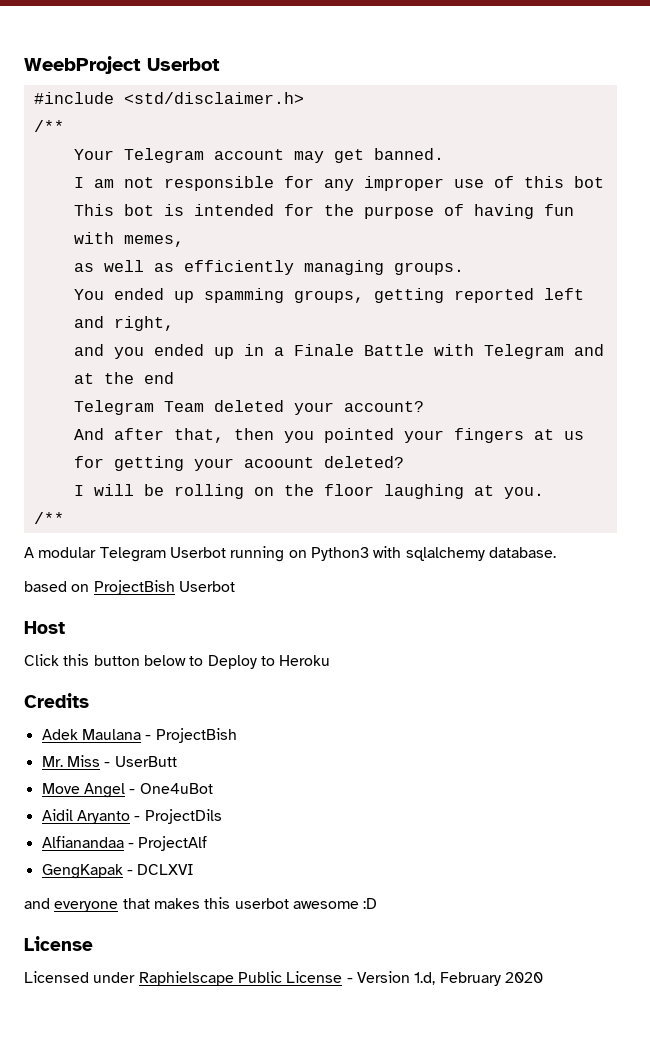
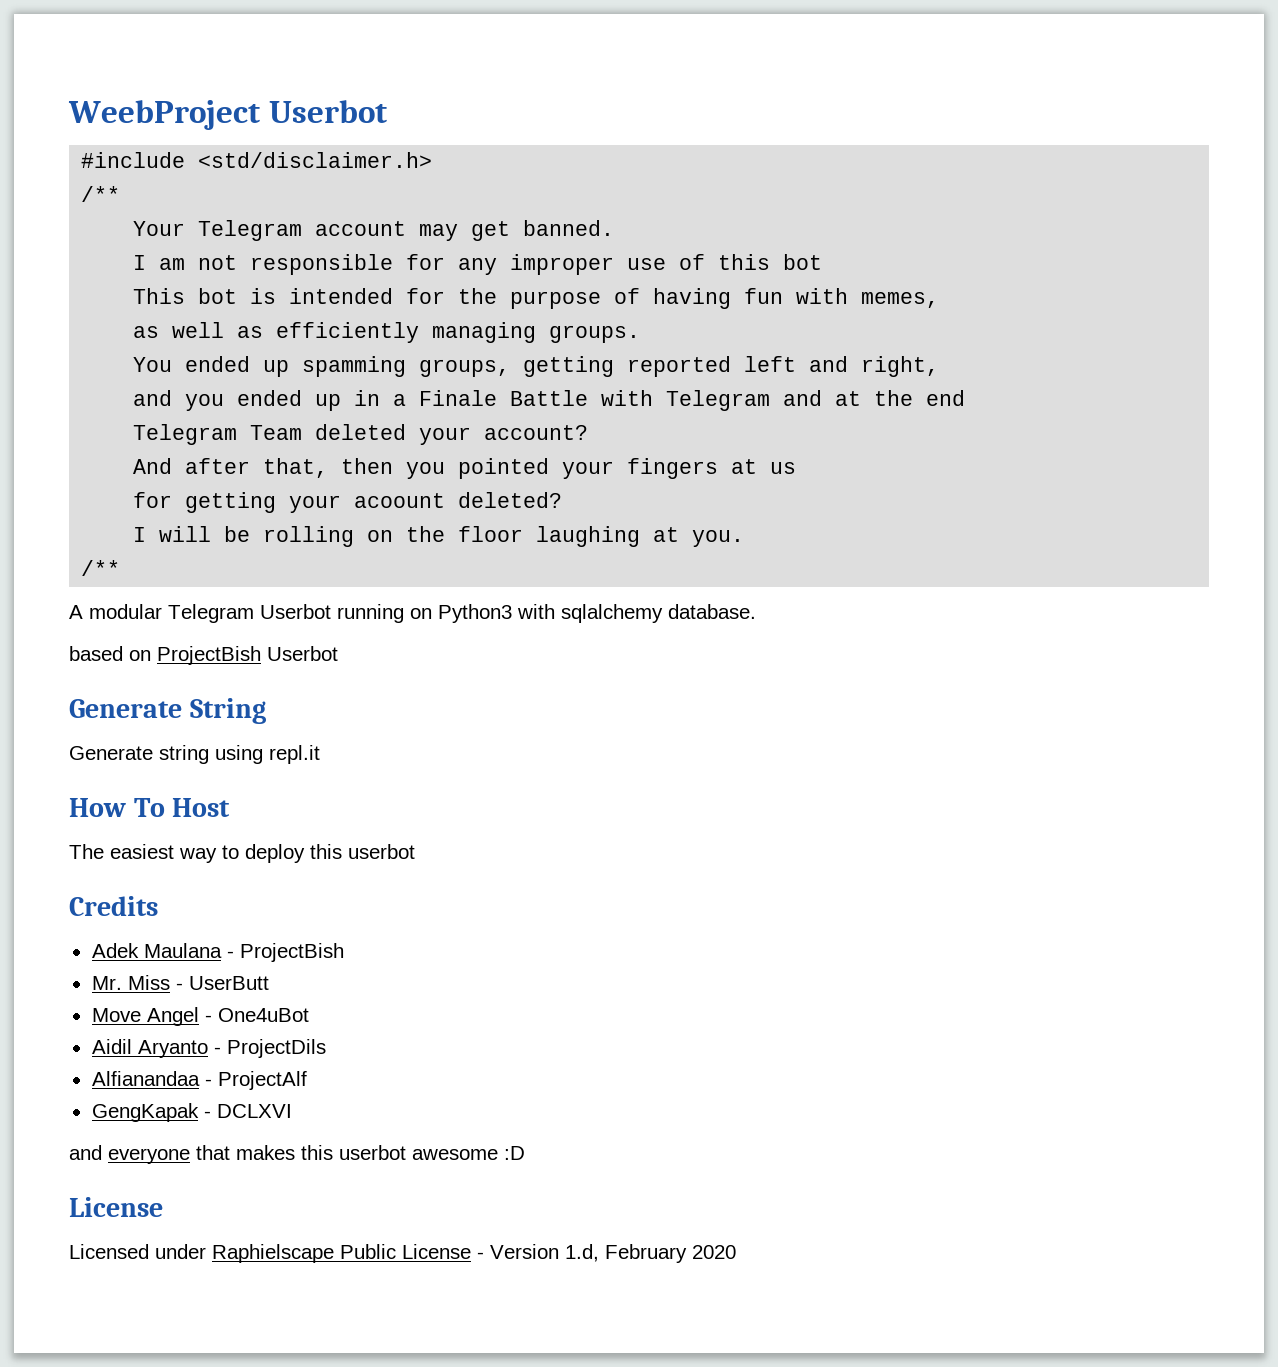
- Host
- Click this button below to Deploy to Heroku
+ Generate String
+ Generate string using repl.it
+ How To Host
+ The easiest way to deploy this userbot

